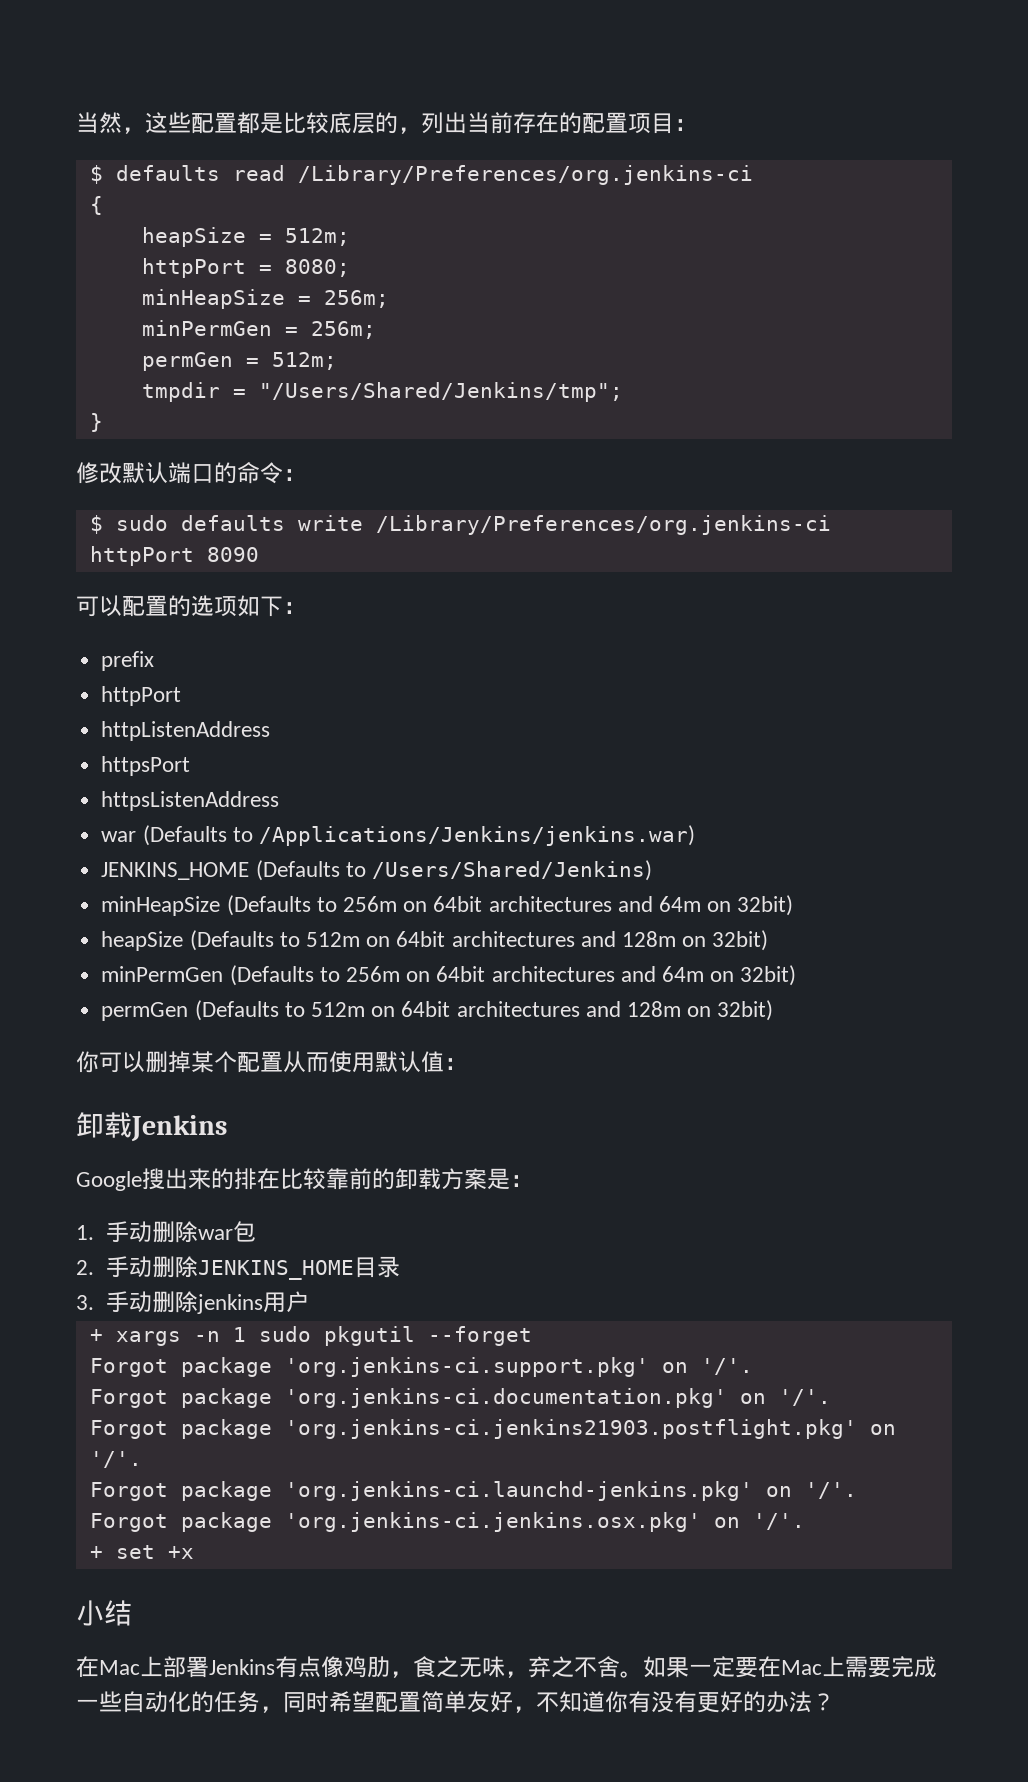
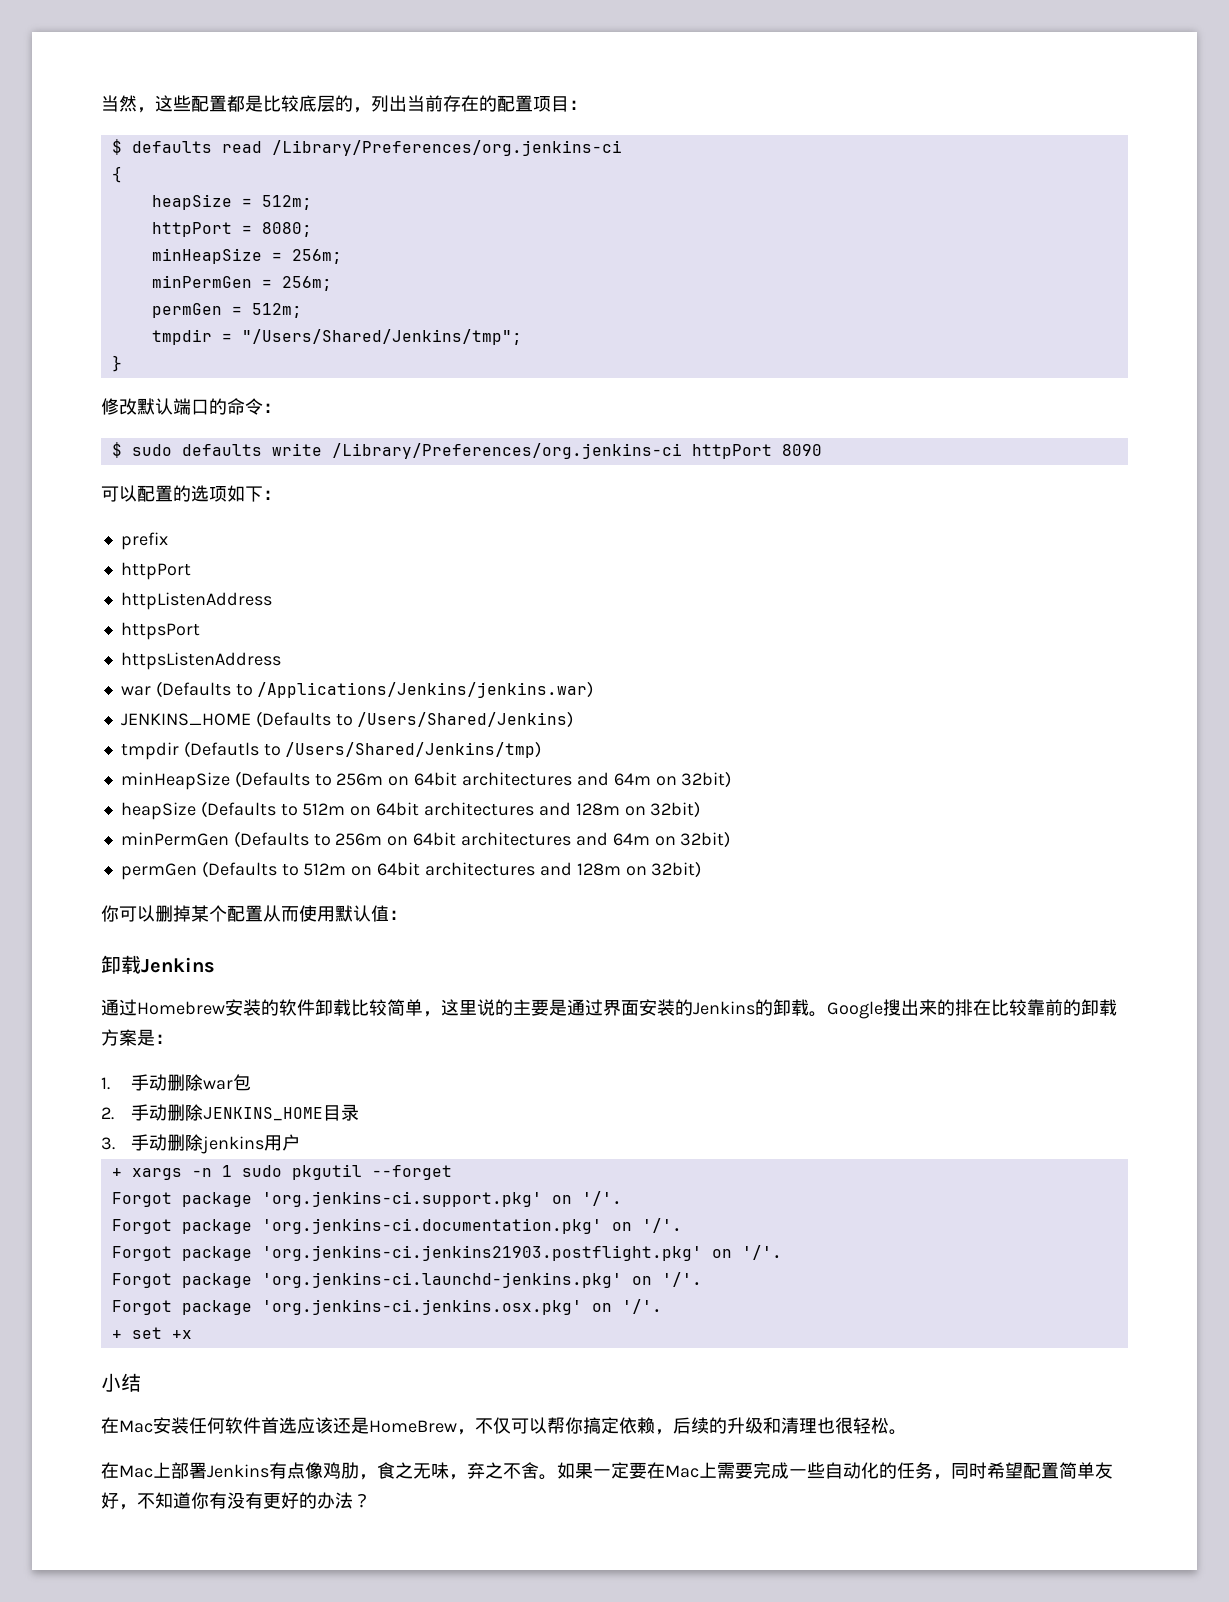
+ tmpdir (Defautls to /Users/Shared/Jenkins/tmp)
+ 通过Homebrew安装的软件卸载比较简单，这里说的主要是通过界面安装的Jenkins的卸载。
+ 在Mac安装任何软件首选应该还是HomeBrew，不仅可以帮你搞定依赖，后续的升级和清理也很轻松。

